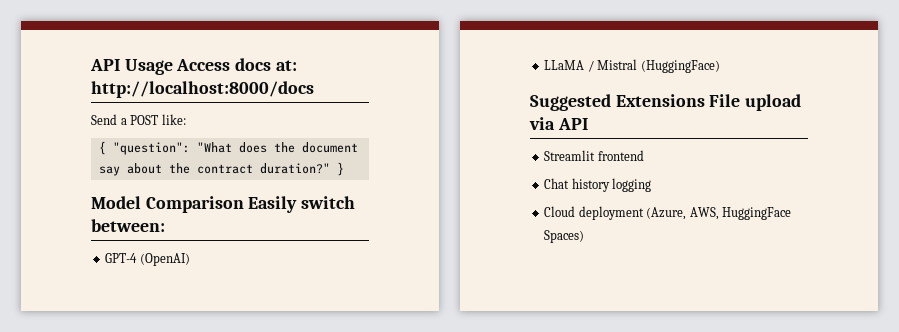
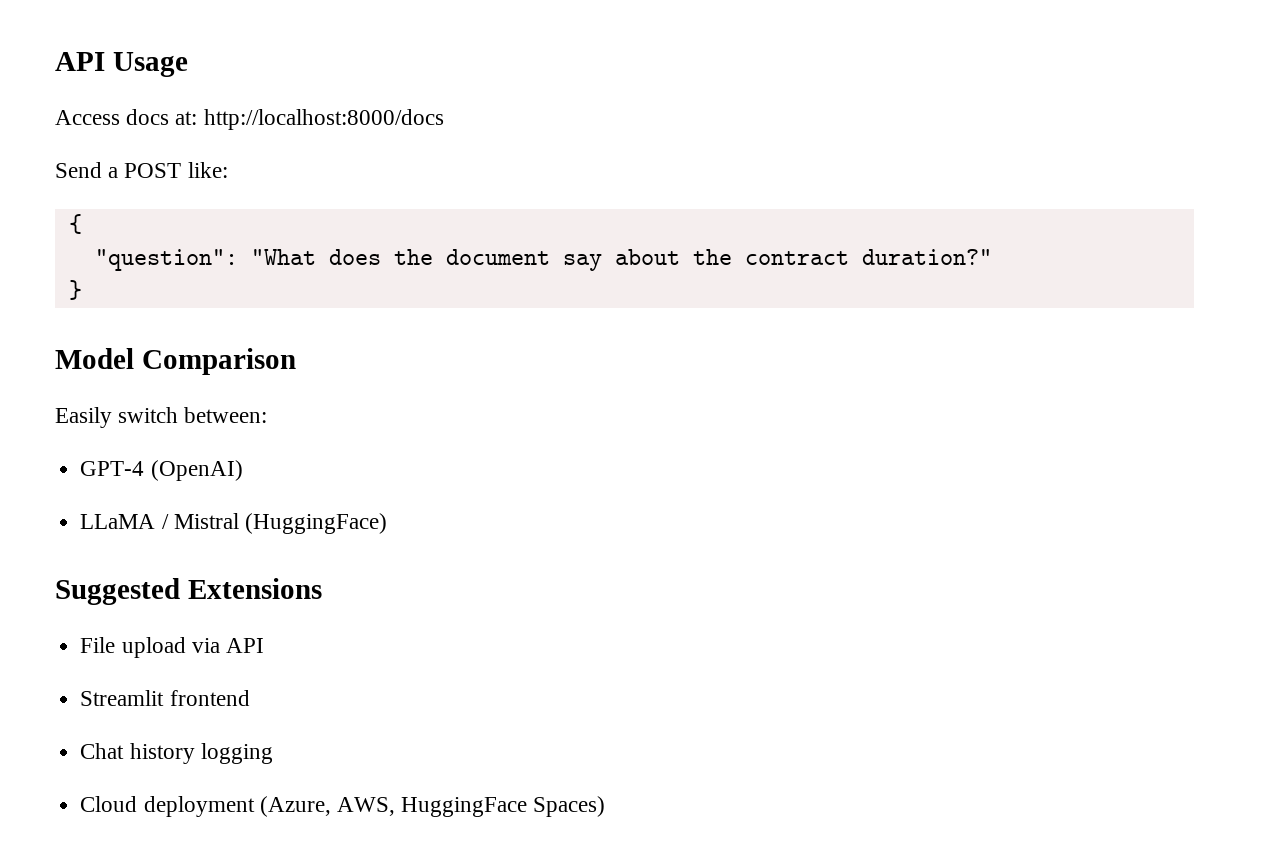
- API Usage Access docs at: http://localhost:8000/docs
+ API Usage
+ Access docs at: http://localhost:8000/docs
- { "question": "What does the document say about the contract duration?" }
+ {
+ "question": "What does the document say about the contract duration?"
+ }
- Model Comparison Easily switch between:
+ Model Comparison
+ Easily switch between:
- Suggested Extensions File upload via API
+ Suggested Extensions
+ File upload via API

